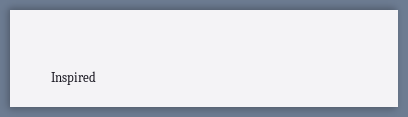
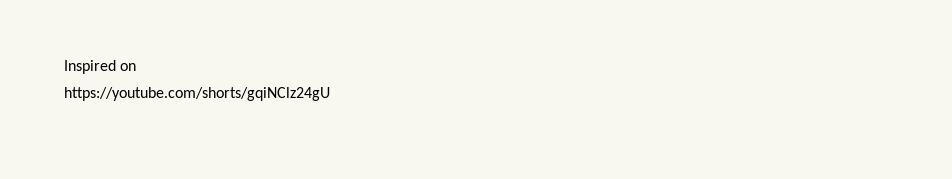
- Inspired
+ Inspired on
+ https://youtube.com/shorts/gqiNClz24gU

